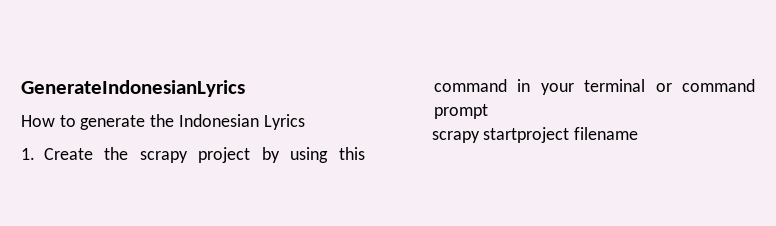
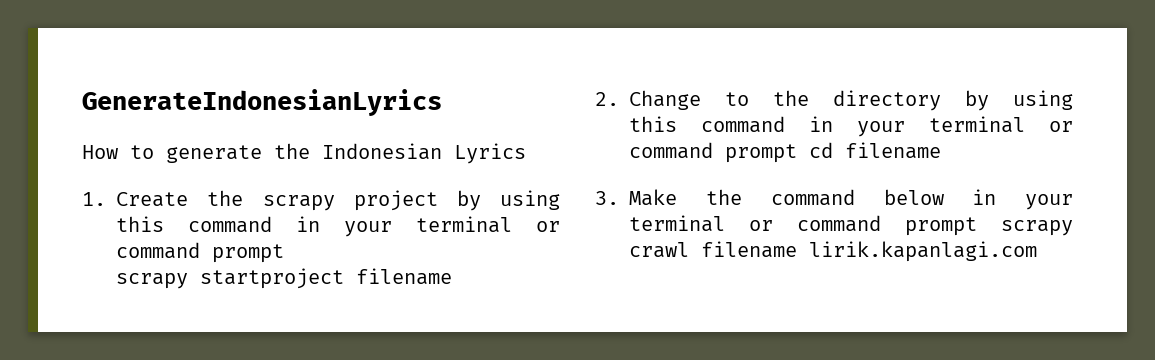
+ 2. Change to the directory by using this command in your terminal or command prompt cd filename
+ 3. Make the command below in your terminal or command prompt scrapy crawl filename lirik.kapanlagi.com

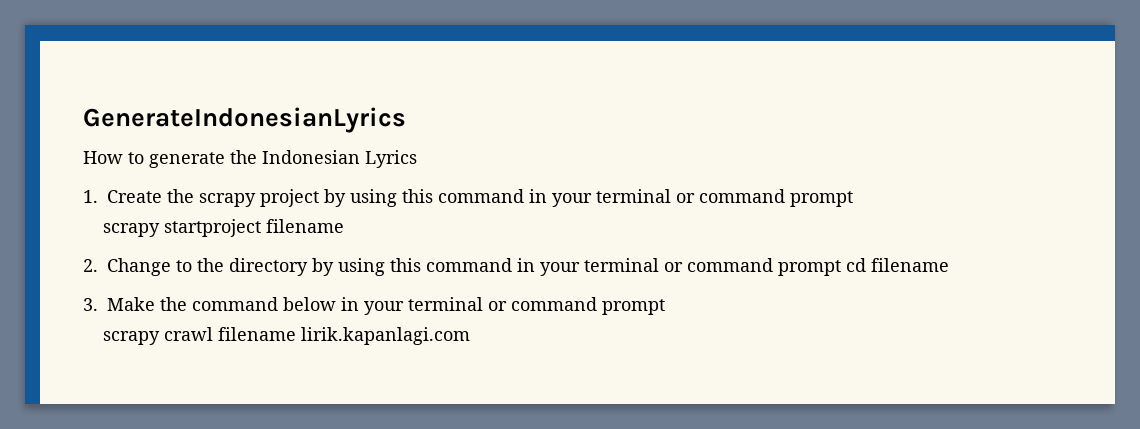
- 3. Make the command below in your terminal or command prompt scrapy crawl filename lirik.kapanlagi.com
+ 3. Make the command below in your terminal or command prompt
+ scrapy crawl filename lirik.kapanlagi.com

